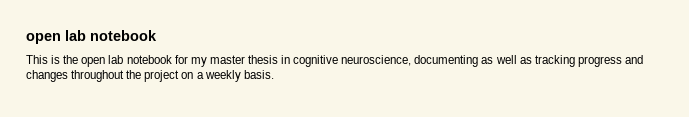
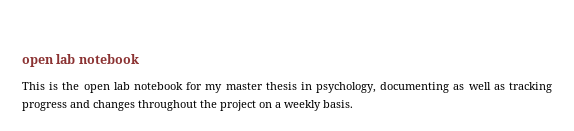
- This is the open lab notebook for my master thesis in cognitive neuroscience, documenting as well as tracking progress and changes throughout the project on a weekly basis.
+ This is the open lab notebook for my master thesis in psychology, documenting as well as tracking progress and changes throughout the project on a weekly basis.

